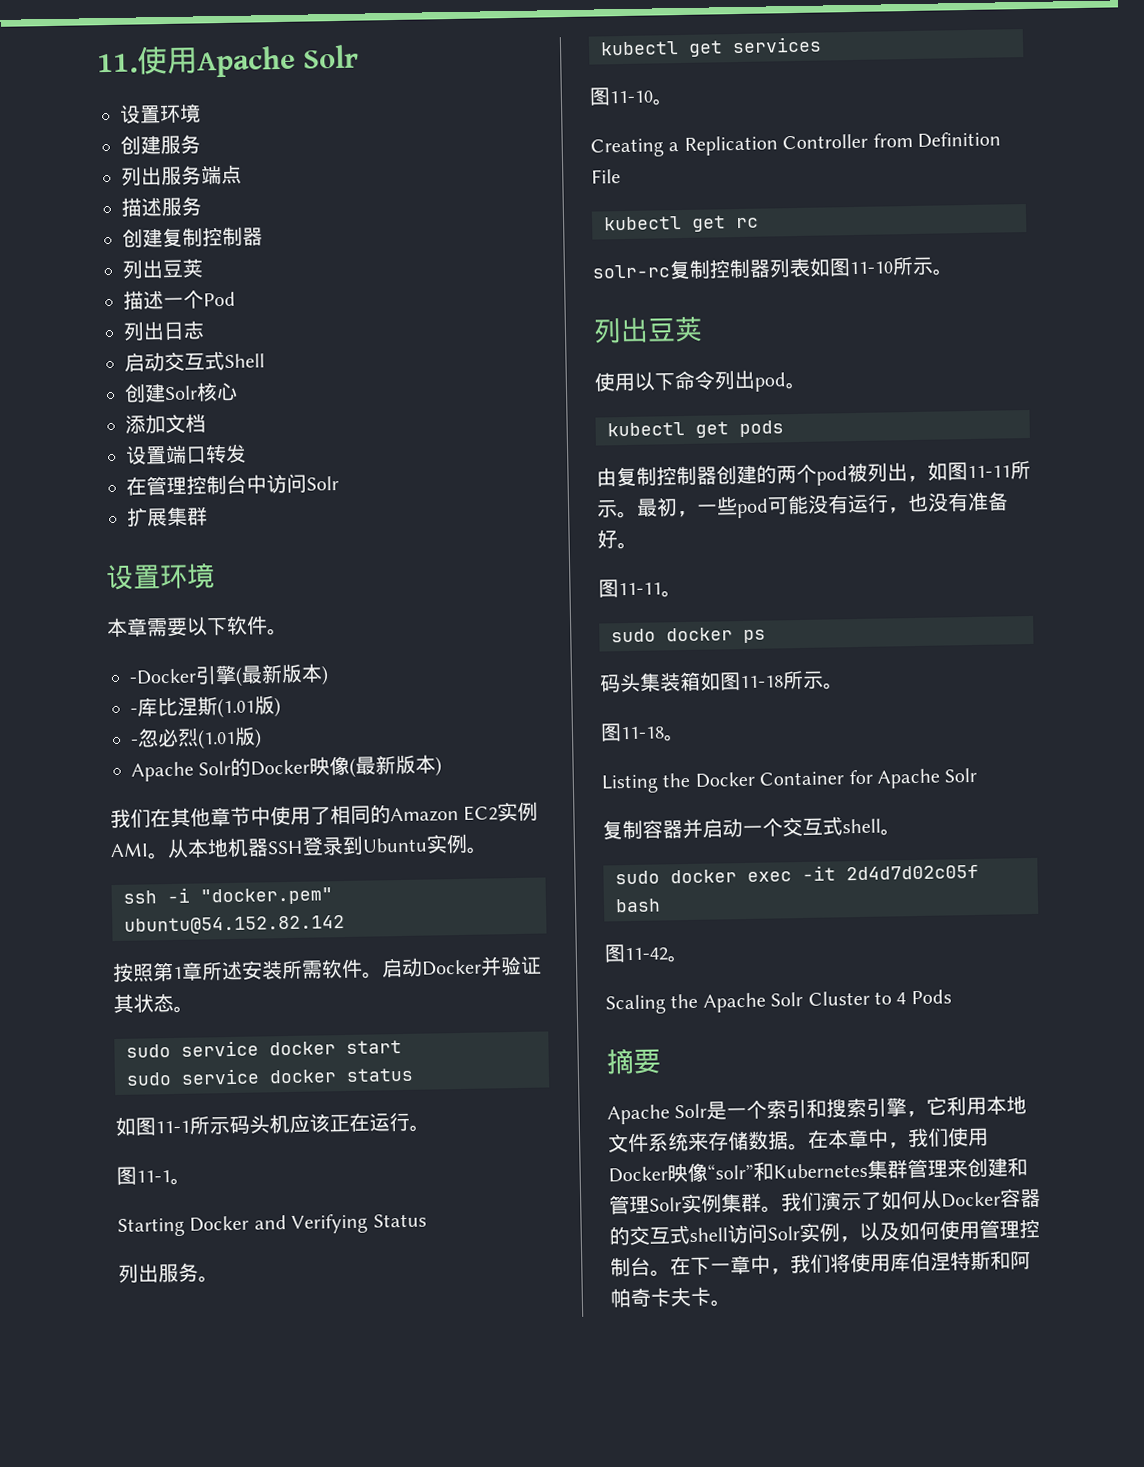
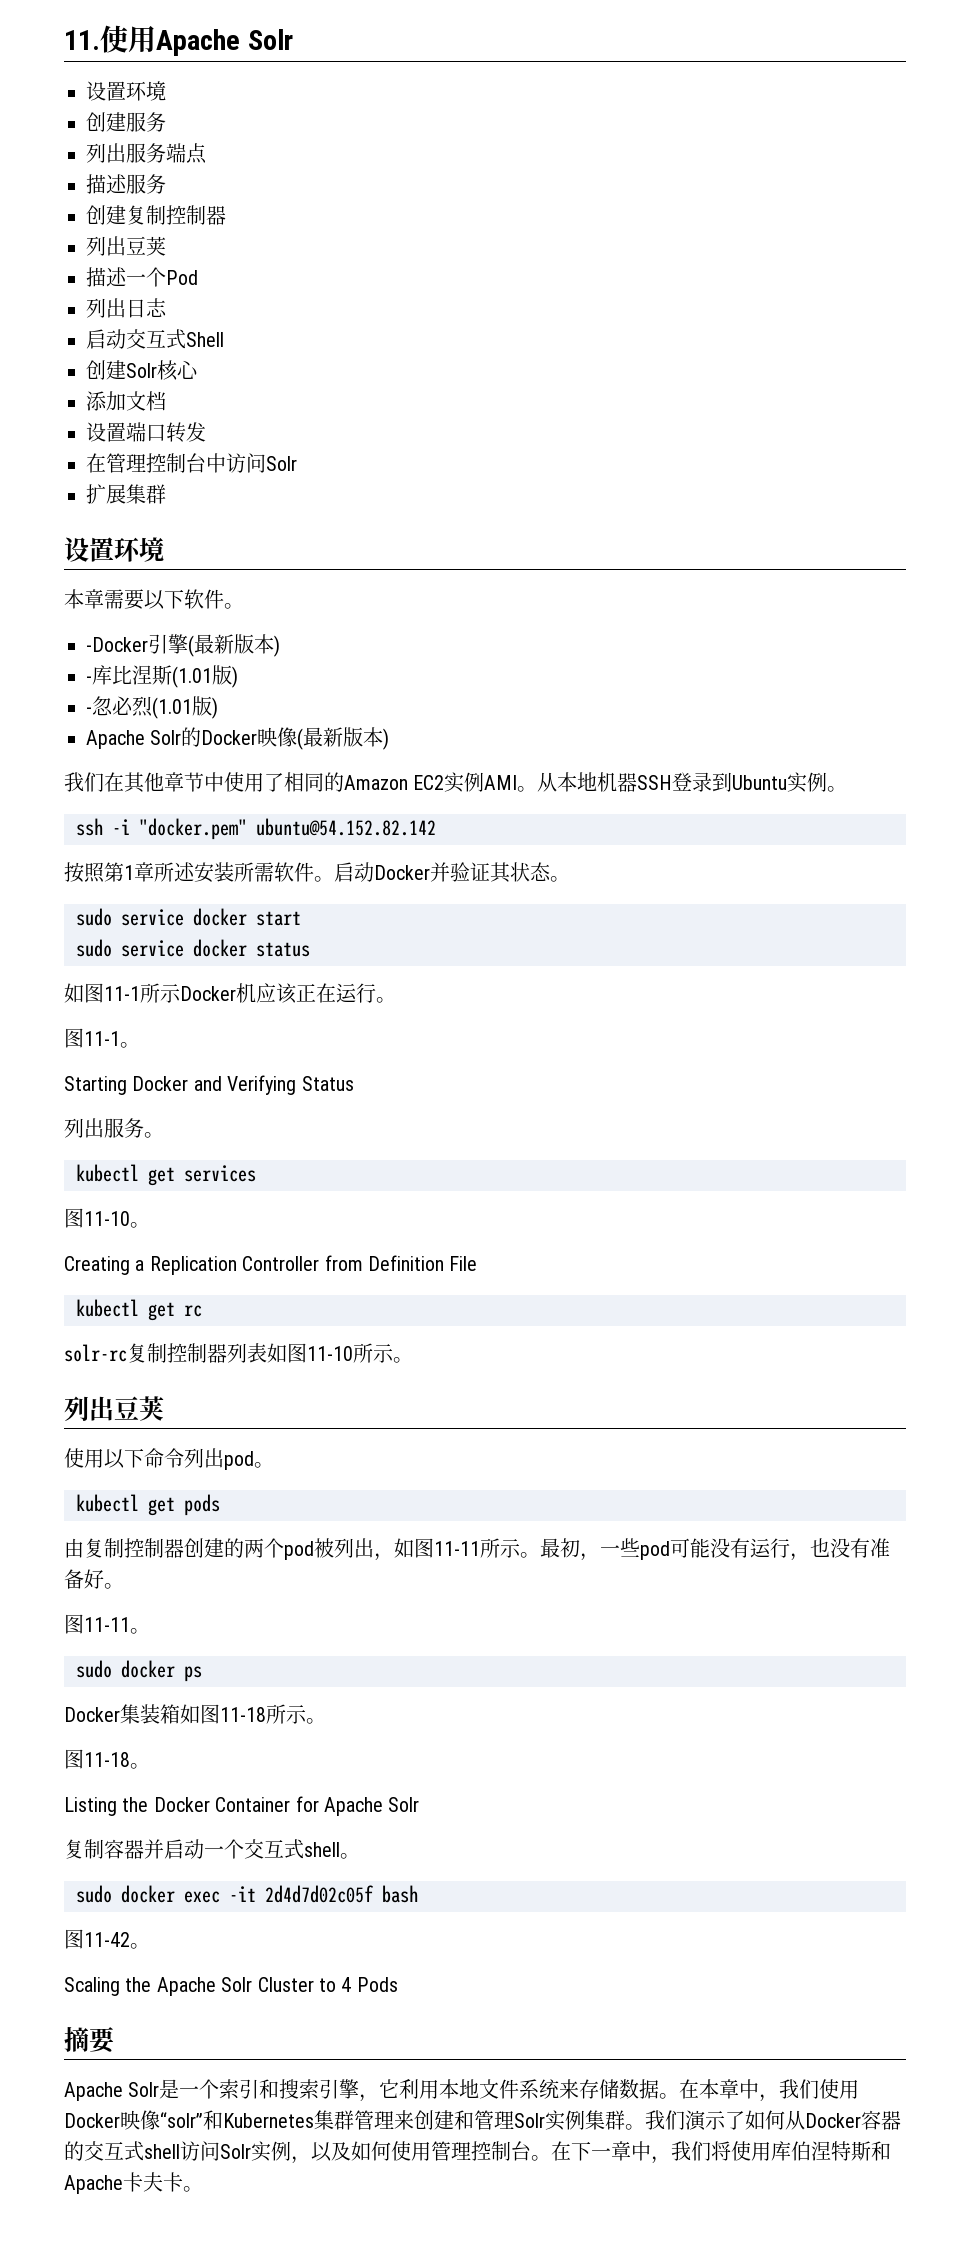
- 如图11-1所示码头机应该正在运行。
+ 如图11-1所示Docker机应该正在运行。
- 码头集装箱如图11-18所示。
+ Docker集装箱如图11-18所示。
- 在下一章中，我们将使用库伯涅特斯和阿帕奇卡夫卡。
+ 在下一章中，我们将使用库伯涅特斯和Apache卡夫卡。

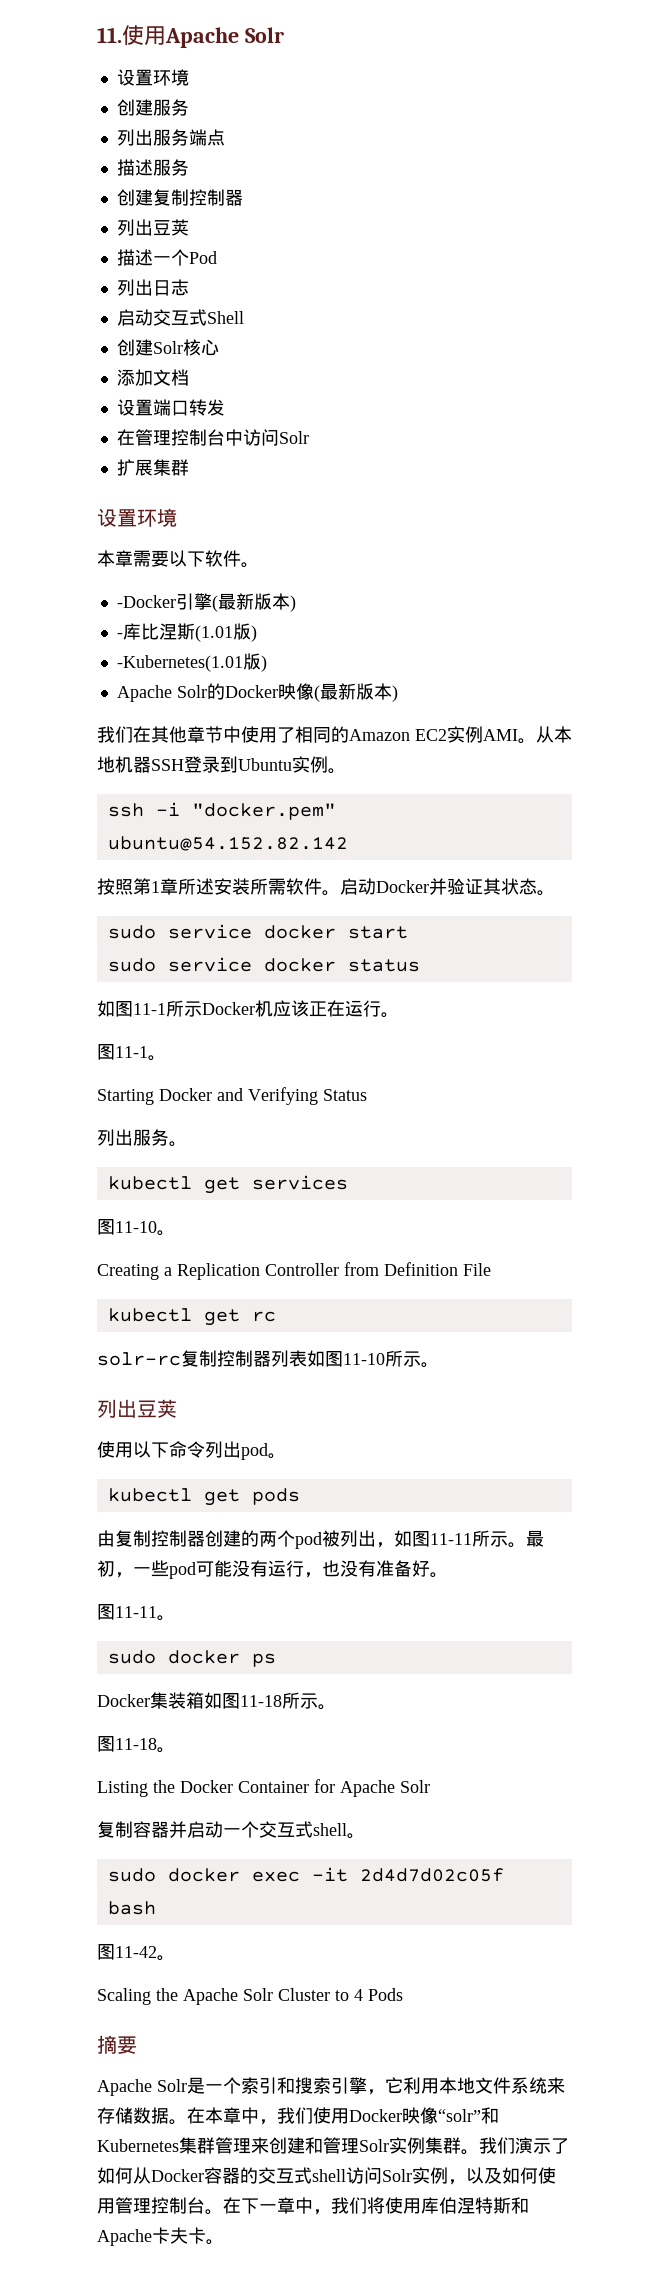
- -忽必烈(1.01版)
+ -Kubernetes(1.01版)

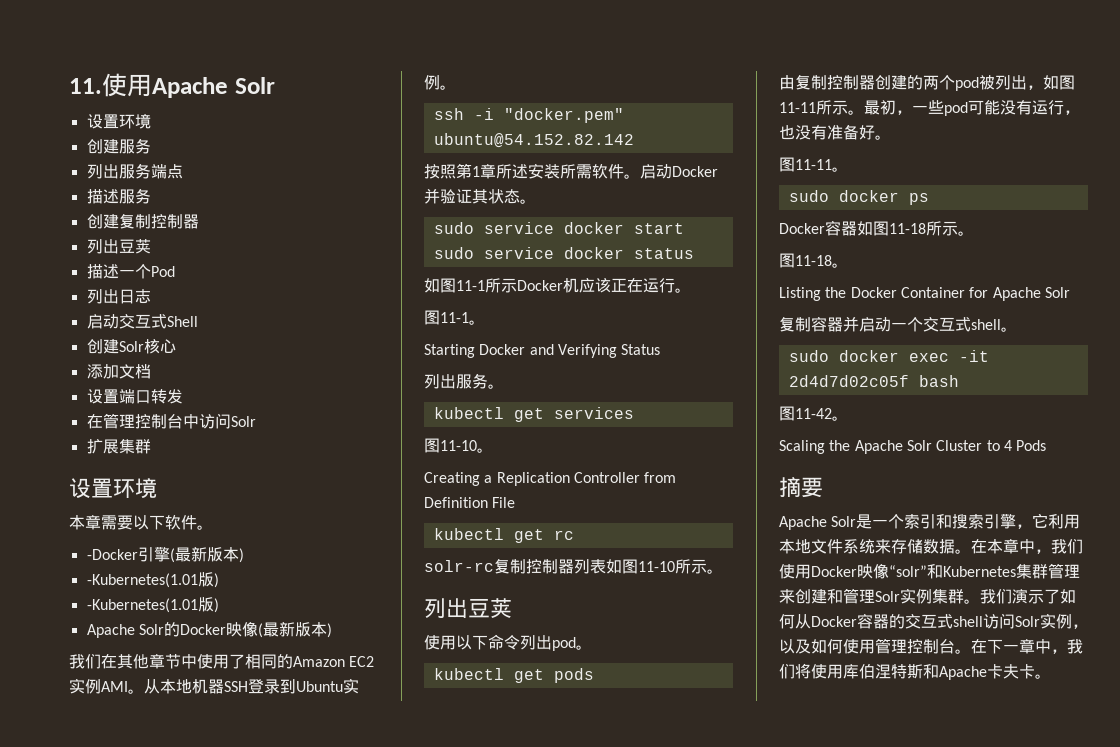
  -Docker引擎(最新版本)
- -库比涅斯(1.01版)
+ -Kubernetes(1.01版)
- Docker集装箱如图11-18所示。
+ Docker容器如图11-18所示。

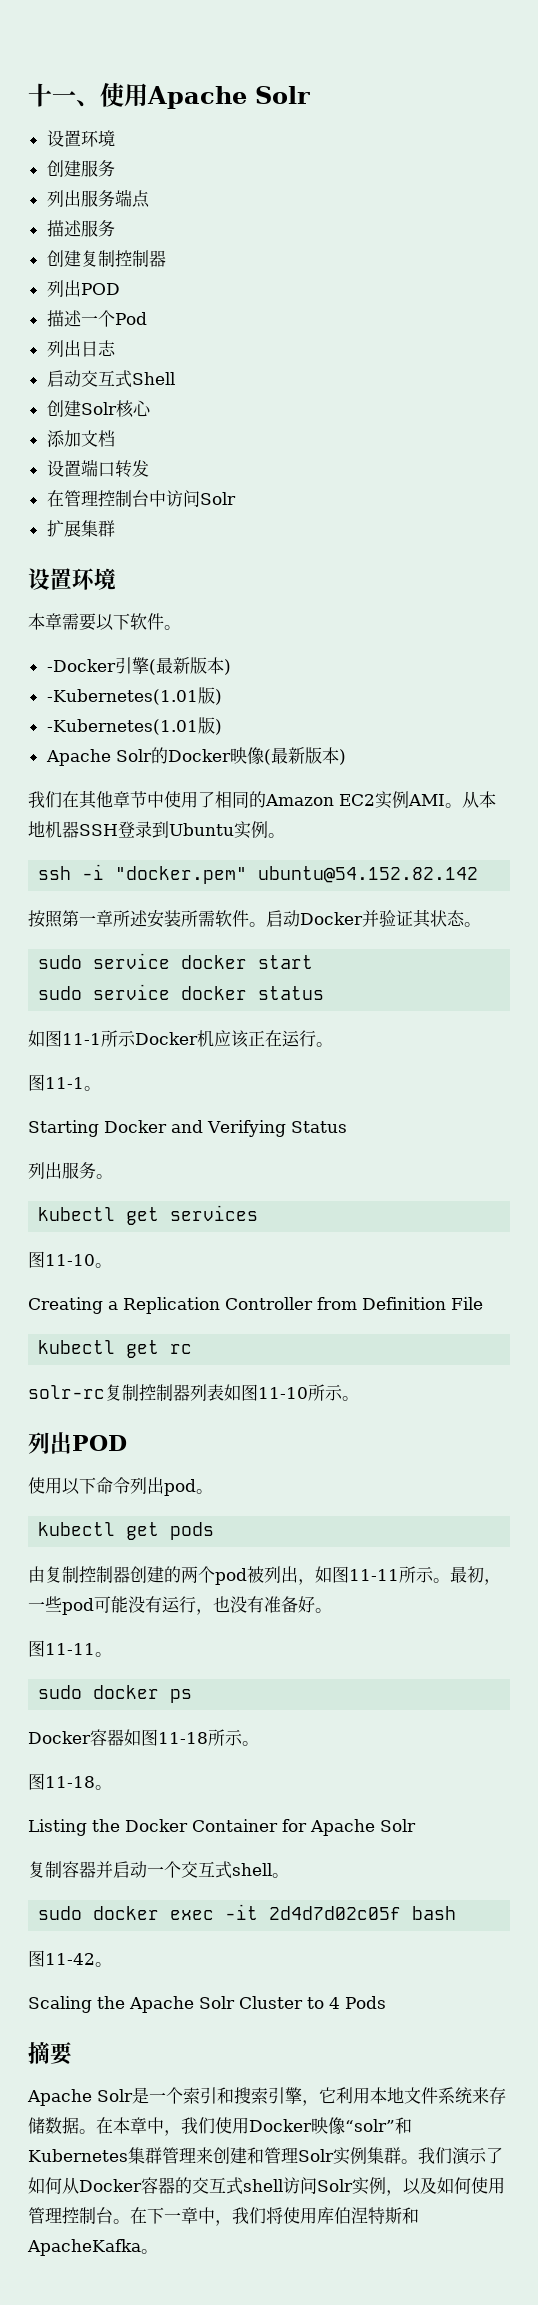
- 11.使用Apache Solr
+ 十一、使用Apache Solr
  创建复制控制器
- 列出豆荚
+ 列出POD
- 按照第1章所述安装所需软件。
+ 按照第一章所述安装所需软件。
  solr-rc复制控制器列表如图11-10所示。
- 列出豆荚
+ 列出POD
- 在下一章中，我们将使用库伯涅特斯和Apache卡夫卡。
+ 在下一章中，我们将使用库伯涅特斯和ApacheKafka。

